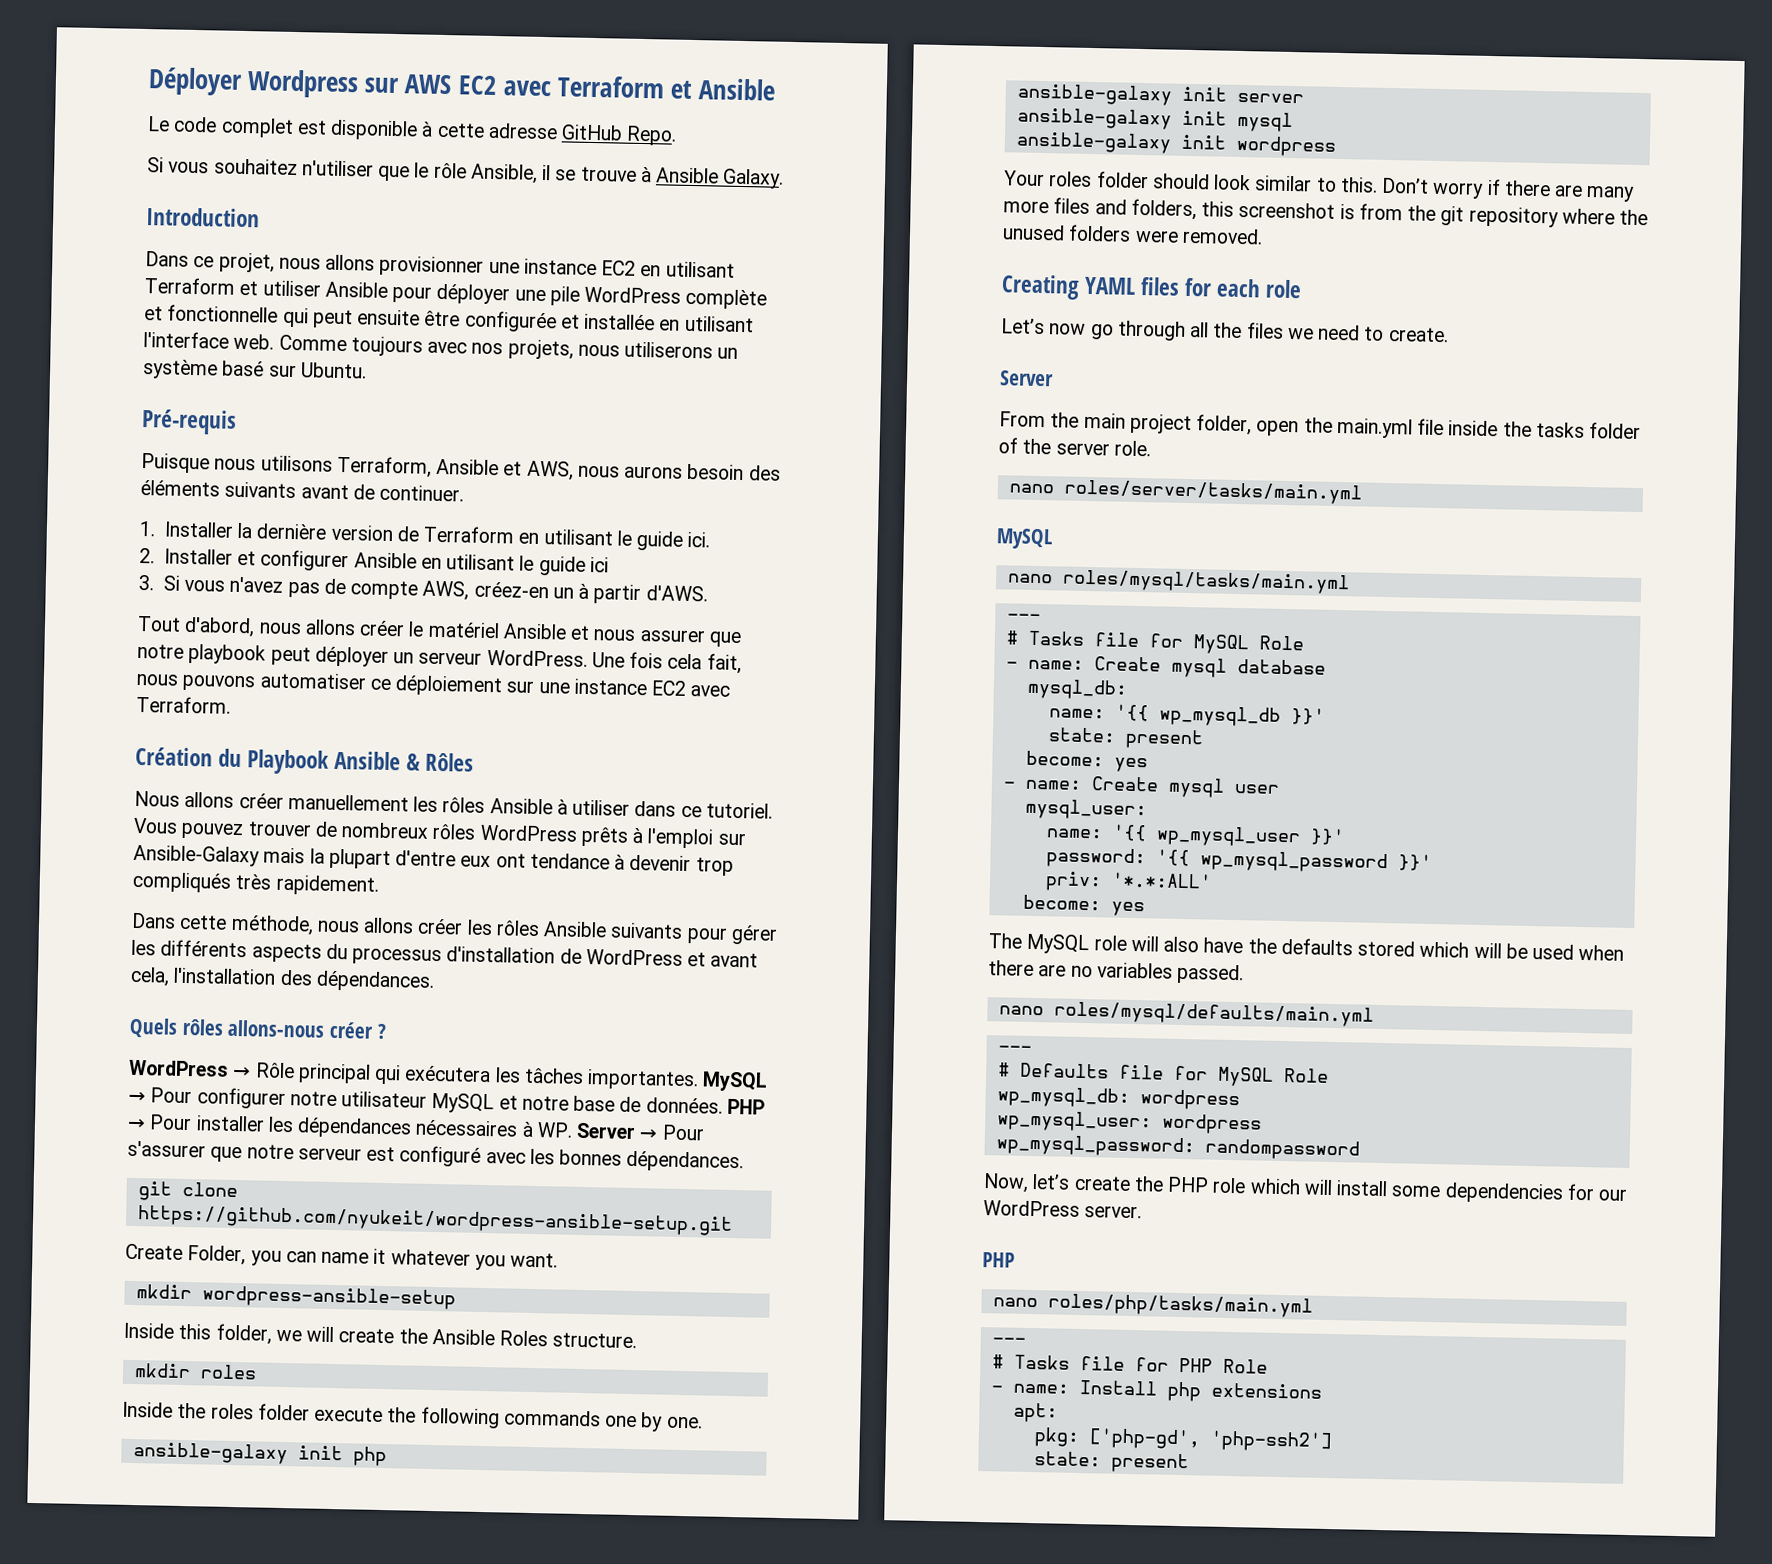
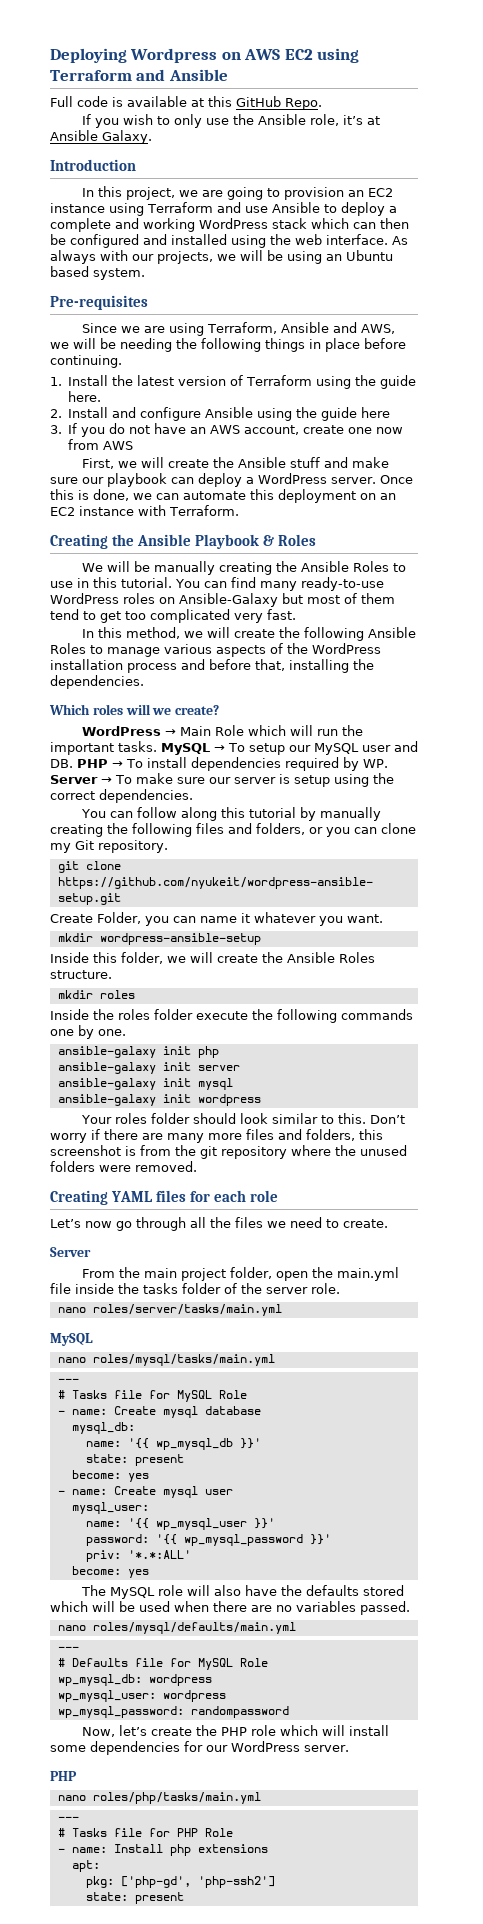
- Déployer Wordpress sur AWS EC2 avec Terraform et Ansible
- Le code complet est disponible à cette adresse GitHub Repo.
- Si vous souhaitez n'utiliser que le rôle Ansible, il se trouve à Ansible Galaxy.
+ Deploying Wordpress on AWS EC2 using Terraform and Ansible
+ Full code is available at this GitHub Repo.
+ If you wish to only use the Ansible role, it’s at Ansible Galaxy.
  Introduction
- Dans ce projet, nous allons provisionner une instance EC2 en utilisant Terraform et utiliser Ansible pour déployer une pile WordPress complète et fonctionnelle qui peut ensuite être configurée et installée en utilisant l'interface web. Comme toujours avec nos projets, nous utiliserons un système basé sur Ubuntu.
- Pré-requis
- Puisque nous utilisons Terraform, Ansible et AWS, nous aurons besoin des éléments suivants avant de continuer.
- 1. Installer la dernière version de Terraform en utilisant le guide ici.
- 2. Installer et configurer Ansible en utilisant le guide ici
- 3. Si vous n'avez pas de compte AWS, créez-en un à partir d'AWS.
- Tout d'abord, nous allons créer le matériel Ansible et nous assurer que notre playbook peut déployer un serveur WordPress. Une fois cela fait, nous pouvons automatiser ce déploiement sur une instance EC2 avec Terraform.
- Création du Playbook Ansible & Rôles
- Nous allons créer manuellement les rôles Ansible à utiliser dans ce tutoriel. Vous pouvez trouver de nombreux rôles WordPress prêts à l'emploi sur Ansible-Galaxy mais la plupart d'entre eux ont tendance à devenir trop compliqués très rapidement.
- Dans cette méthode, nous allons créer les rôles Ansible suivants pour gérer les différents aspects du processus d'installation de WordPress et avant cela, l'installation des dépendances.
- Quels rôles allons-nous créer ?
- WordPress → Rôle principal qui exécutera les tâches importantes. MySQL → Pour configurer notre utilisateur MySQL et notre base de données. PHP → Pour installer les dépendances nécessaires à WP. Server → Pour s'assurer que notre serveur est configuré avec les bonnes dépendances.
+ In this project, we are going to provision an EC2 instance using Terraform and use Ansible to deploy a complete and working WordPress stack which can then be configured and installed using the web interface. As always with our projects, we will be using an Ubuntu based system.
+ Pre-requisites
+ Since we are using Terraform, Ansible and AWS, we will be needing the following things in place before continuing.
+ 1. Install the latest version of Terraform using the guide here.
+ 2. Install and configure Ansible using the guide here
+ 3. If you do not have an AWS account, create one now from AWS
+ First, we will create the Ansible stuff and make sure our playbook can deploy a WordPress server. Once this is done, we can automate this deployment on an EC2 instance with Terraform.
+ Creating the Ansible Playbook & Roles
+ We will be manually creating the Ansible Roles to use in this tutorial. You can find many ready-to-use WordPress roles on Ansible-Galaxy but most of them tend to get too complicated very fast.
+ In this method, we will create the following Ansible Roles to manage various aspects of the WordPress installation process and before that, installing the dependencies.
+ Which roles will we create?
+ WordPress → Main Role which will run the important tasks. MySQL → To setup our MySQL user and DB. PHP → To install dependencies required by WP. Server → To make sure our server is setup using the correct dependencies.
+ You can follow along this tutorial by manually creating the following files and folders, or you can clone my Git repository.

